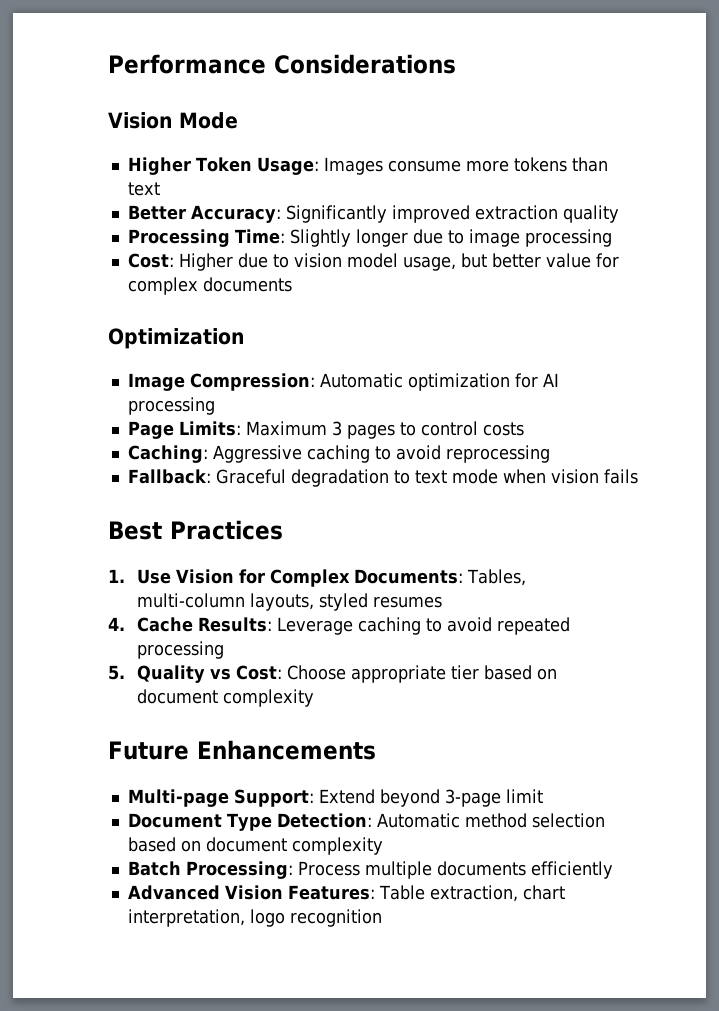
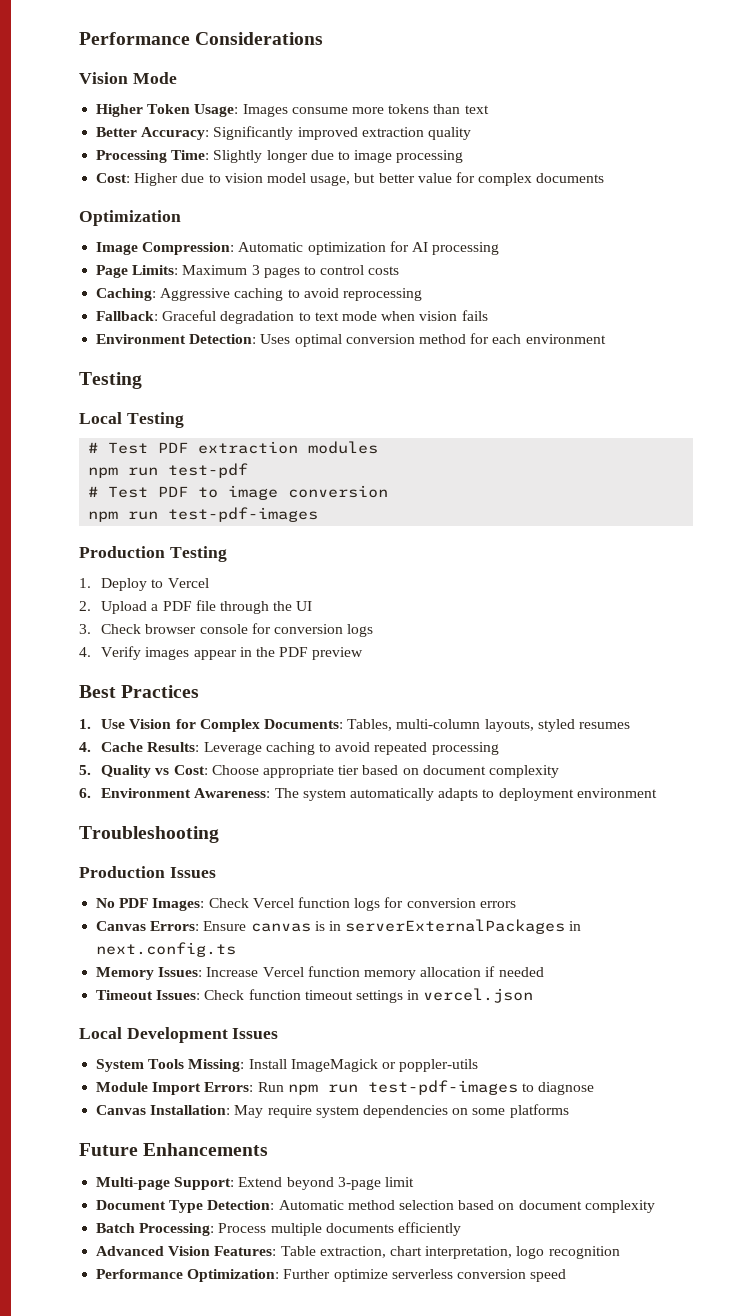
+ Environment Detection: Uses optimal conversion method for each environment
+ Testing
+ Local Testing
+ # Test PDF extraction modules
+ npm run test-pdf
+ # Test PDF to image conversion
+ npm run test-pdf-images
+ Production Testing
+ 1. Deploy to Vercel
+ 2. Upload a PDF file through the UI
+ 3. Check browser console for conversion logs
+ 4. Verify images appear in the PDF preview
+ 6. Environment Awareness: The system automatically adapts to deployment environment
+ Troubleshooting
+ Production Issues
+ No PDF Images: Check Vercel function logs for conversion errors
+ Canvas Errors: Ensure canvas is in serverExternalPackages in next.config.ts
+ Memory Issues: Increase Vercel function memory allocation if needed
+ Timeout Issues: Check function timeout settings in vercel.json
+ Local Development Issues
+ System Tools Missing: Install ImageMagick or poppler-utils
+ Module Import Errors: Run npm run test-pdf-images to diagnose
+ Canvas Installation: May require system dependencies on some platforms
+ Performance Optimization: Further optimize serverless conversion speed

